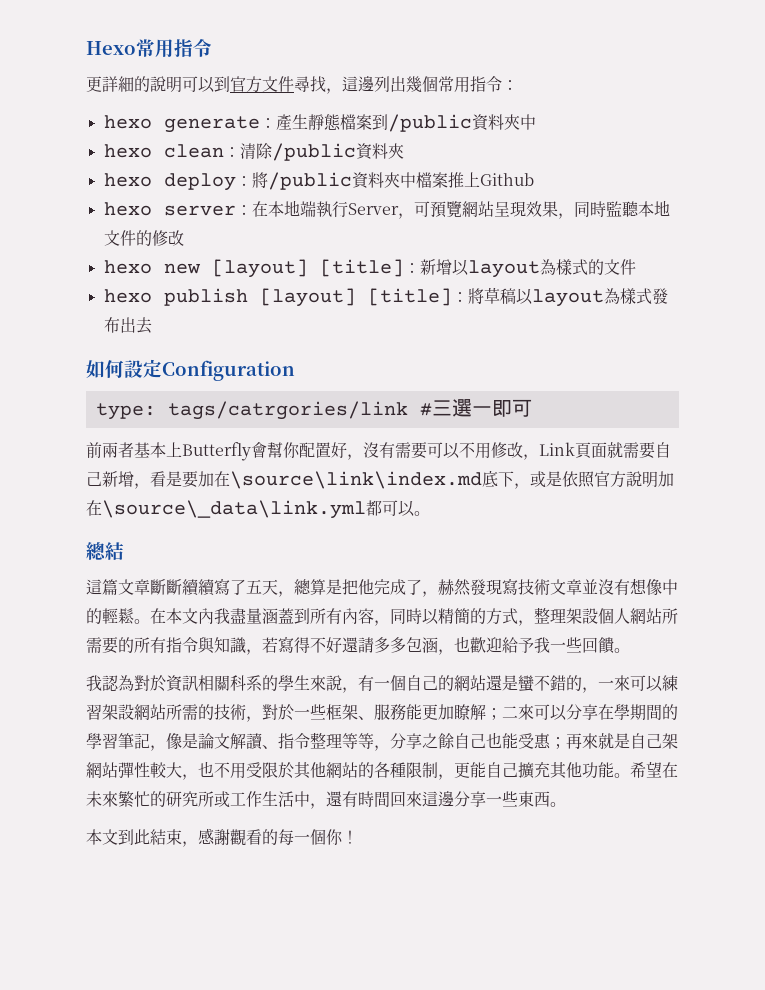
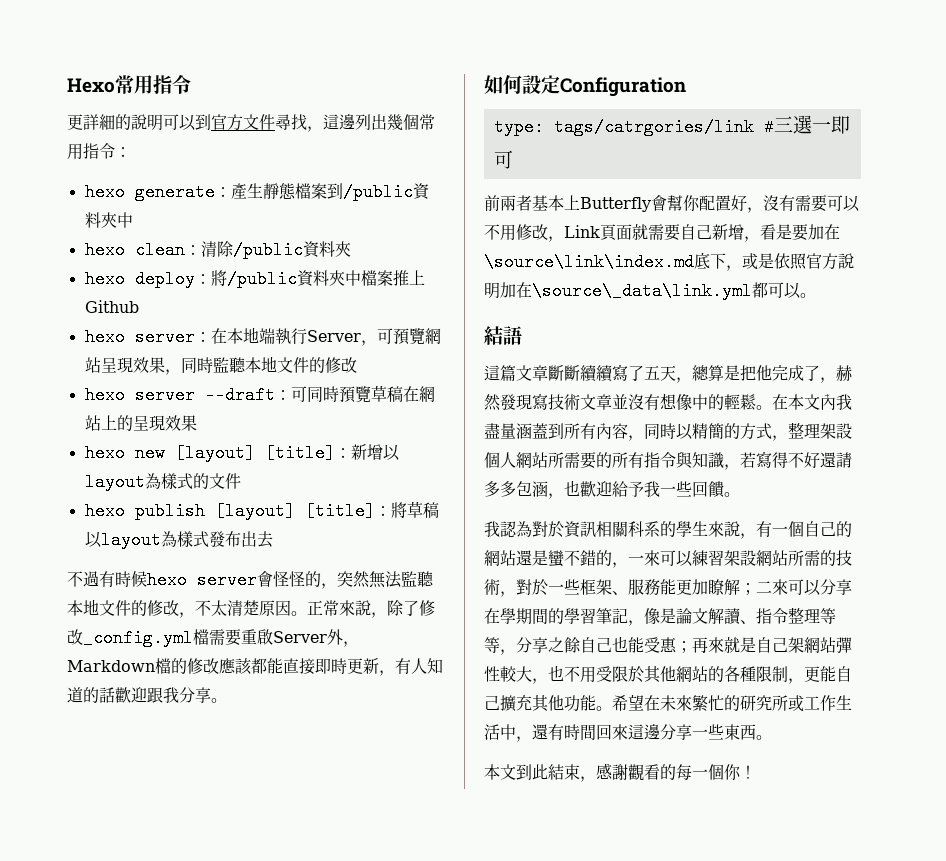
+ hexo server --draft：可同時預覽草稿在網站上的呈現效果
+ 不過有時候hexo server會怪怪的，突然無法監聽本地文件的修改，不太清楚原因。正常來說，除了修改_config.yml檔需要重啟Server外，Markdown檔的修改應該都能直接即時更新，有人知道的話歡迎跟我分享。
- 總結
+ 結語

